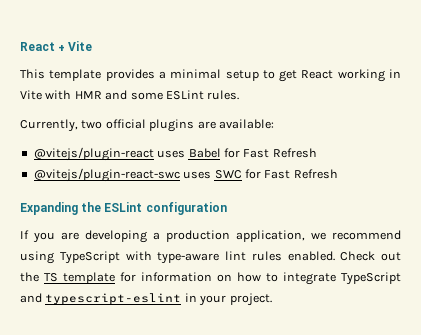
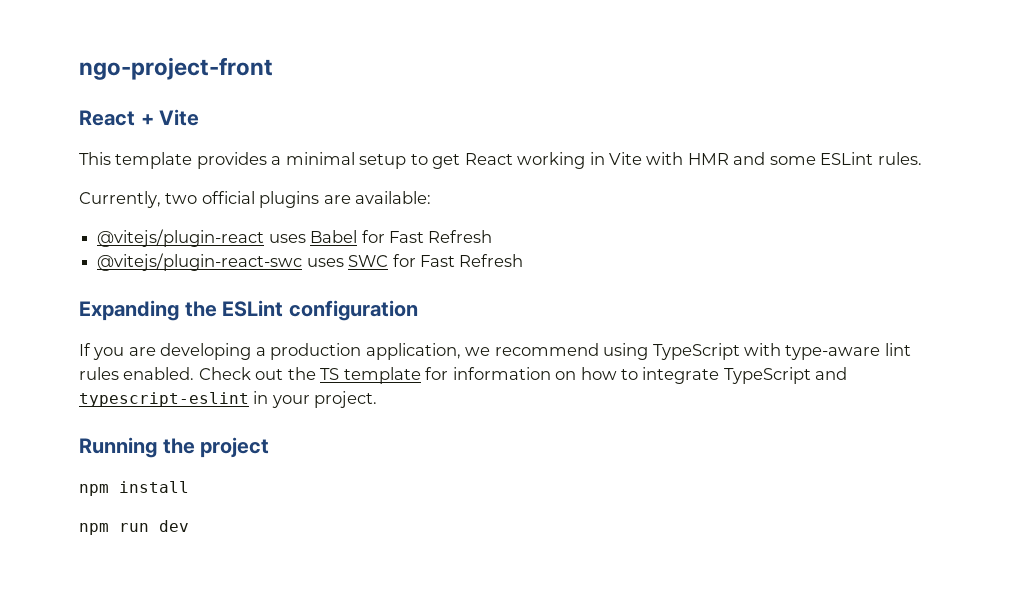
+ ngo-project-front
+ Running the project
+ npm install
+ npm run dev

